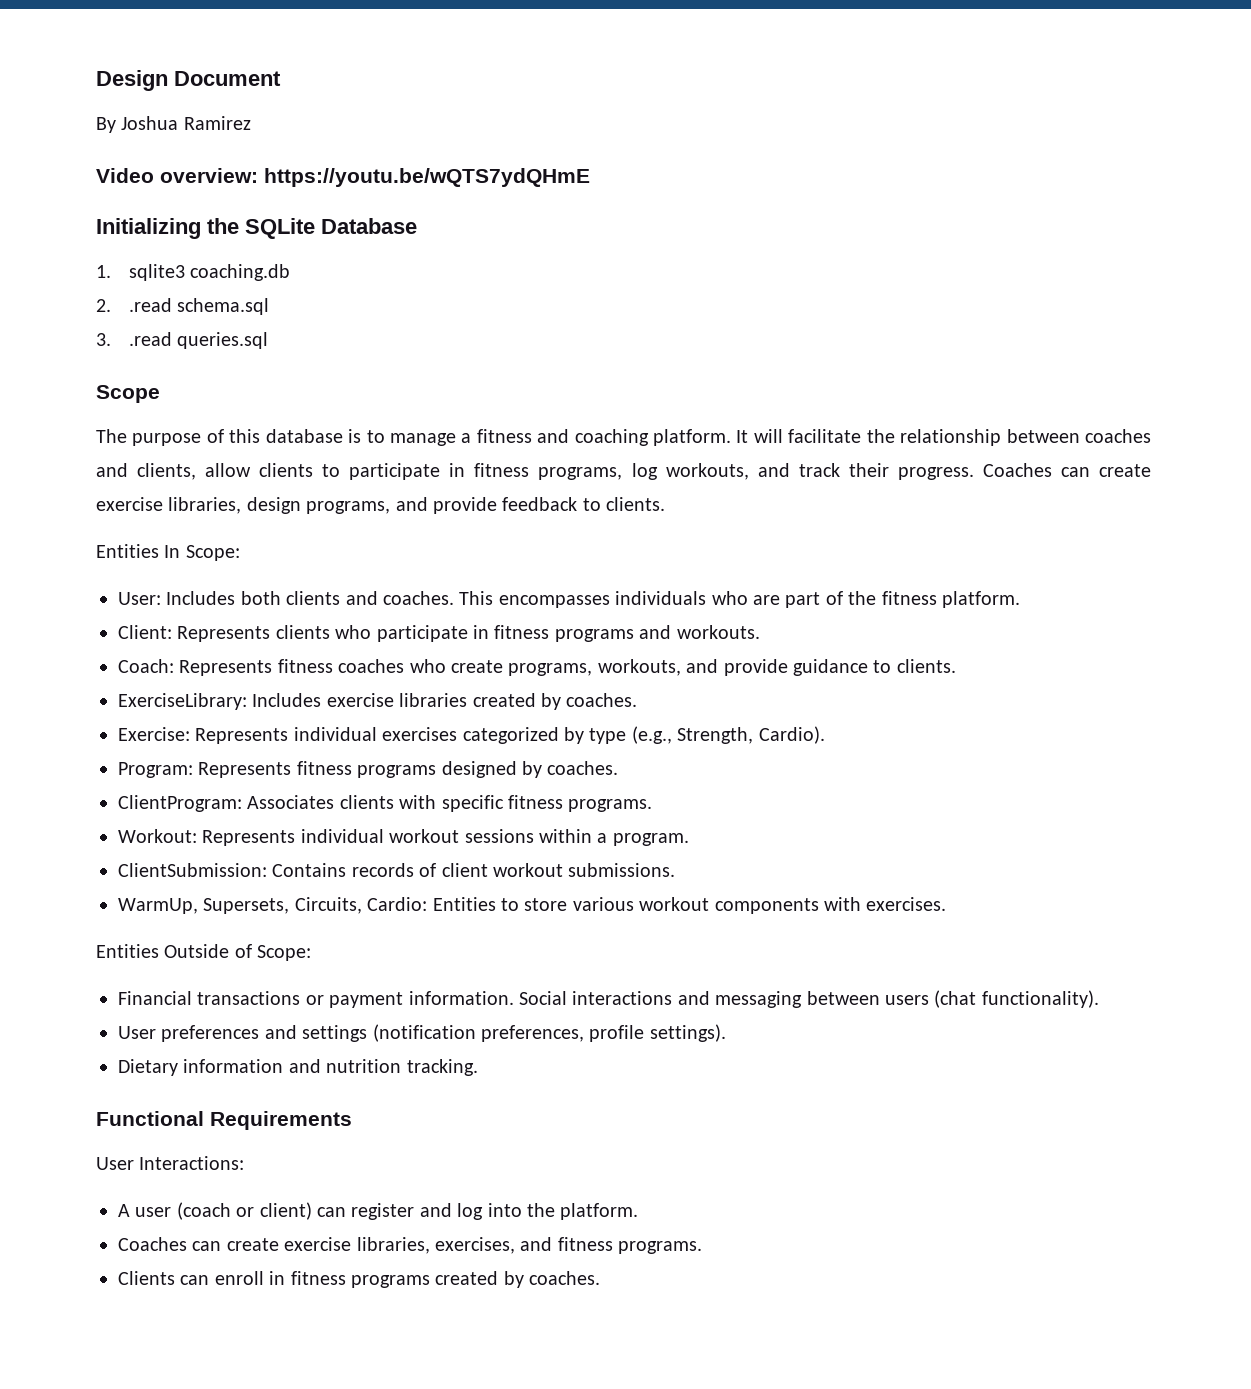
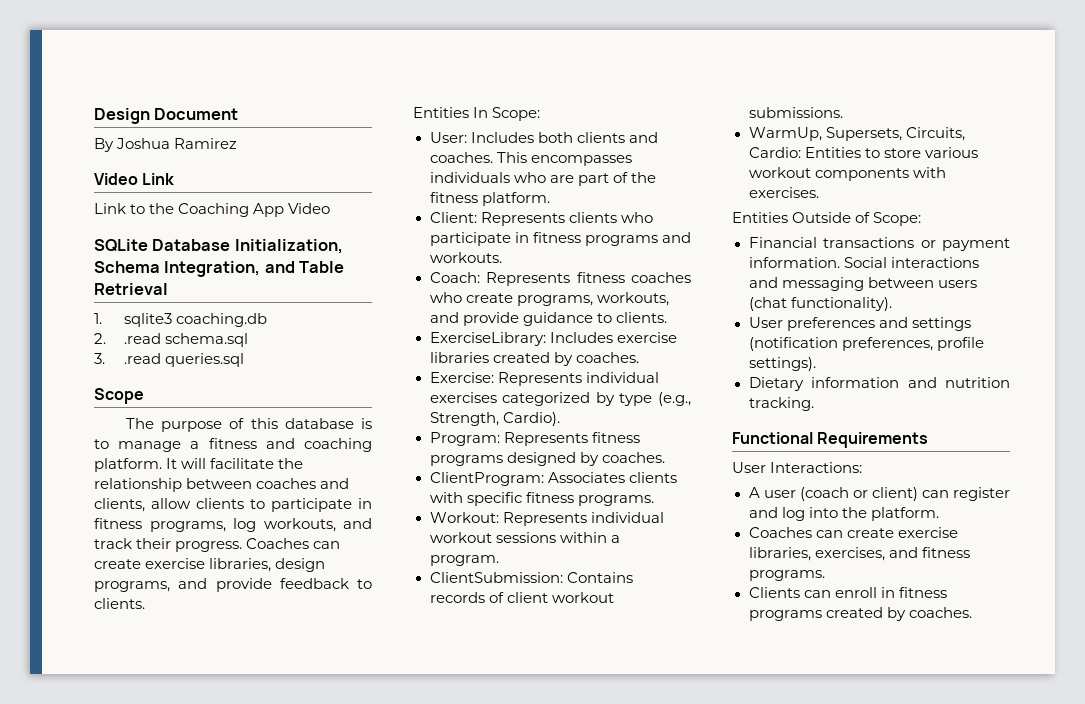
- Video overview: https://youtu.be/wQTS7ydQHmE
- Initializing the SQLite Database
+ Video Link
+ Link to the Coaching App Video
+ SQLite Database Initialization, Schema Integration, and Table Retrieval

